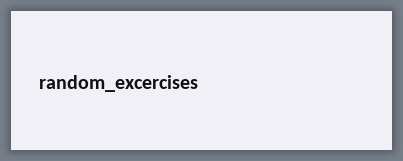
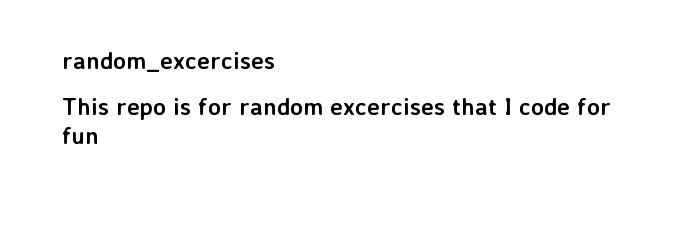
+ This repo is for random excercises that I code for fun

